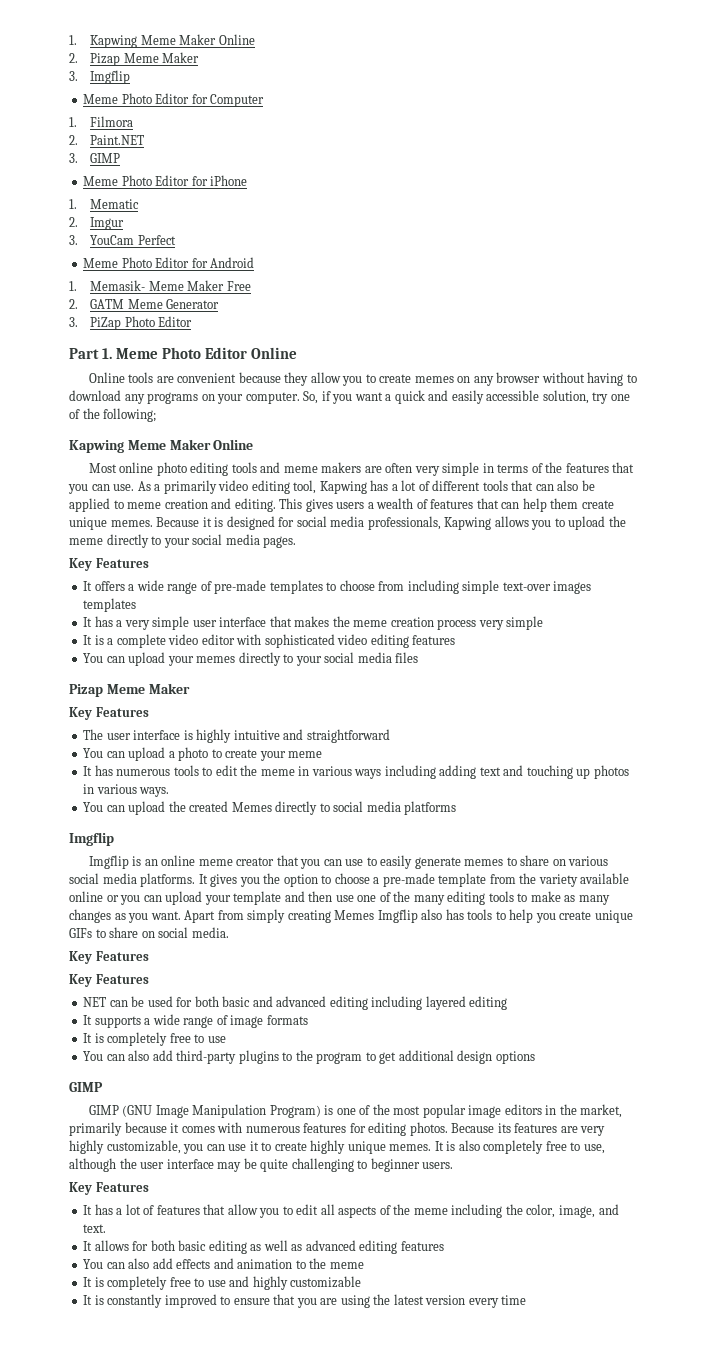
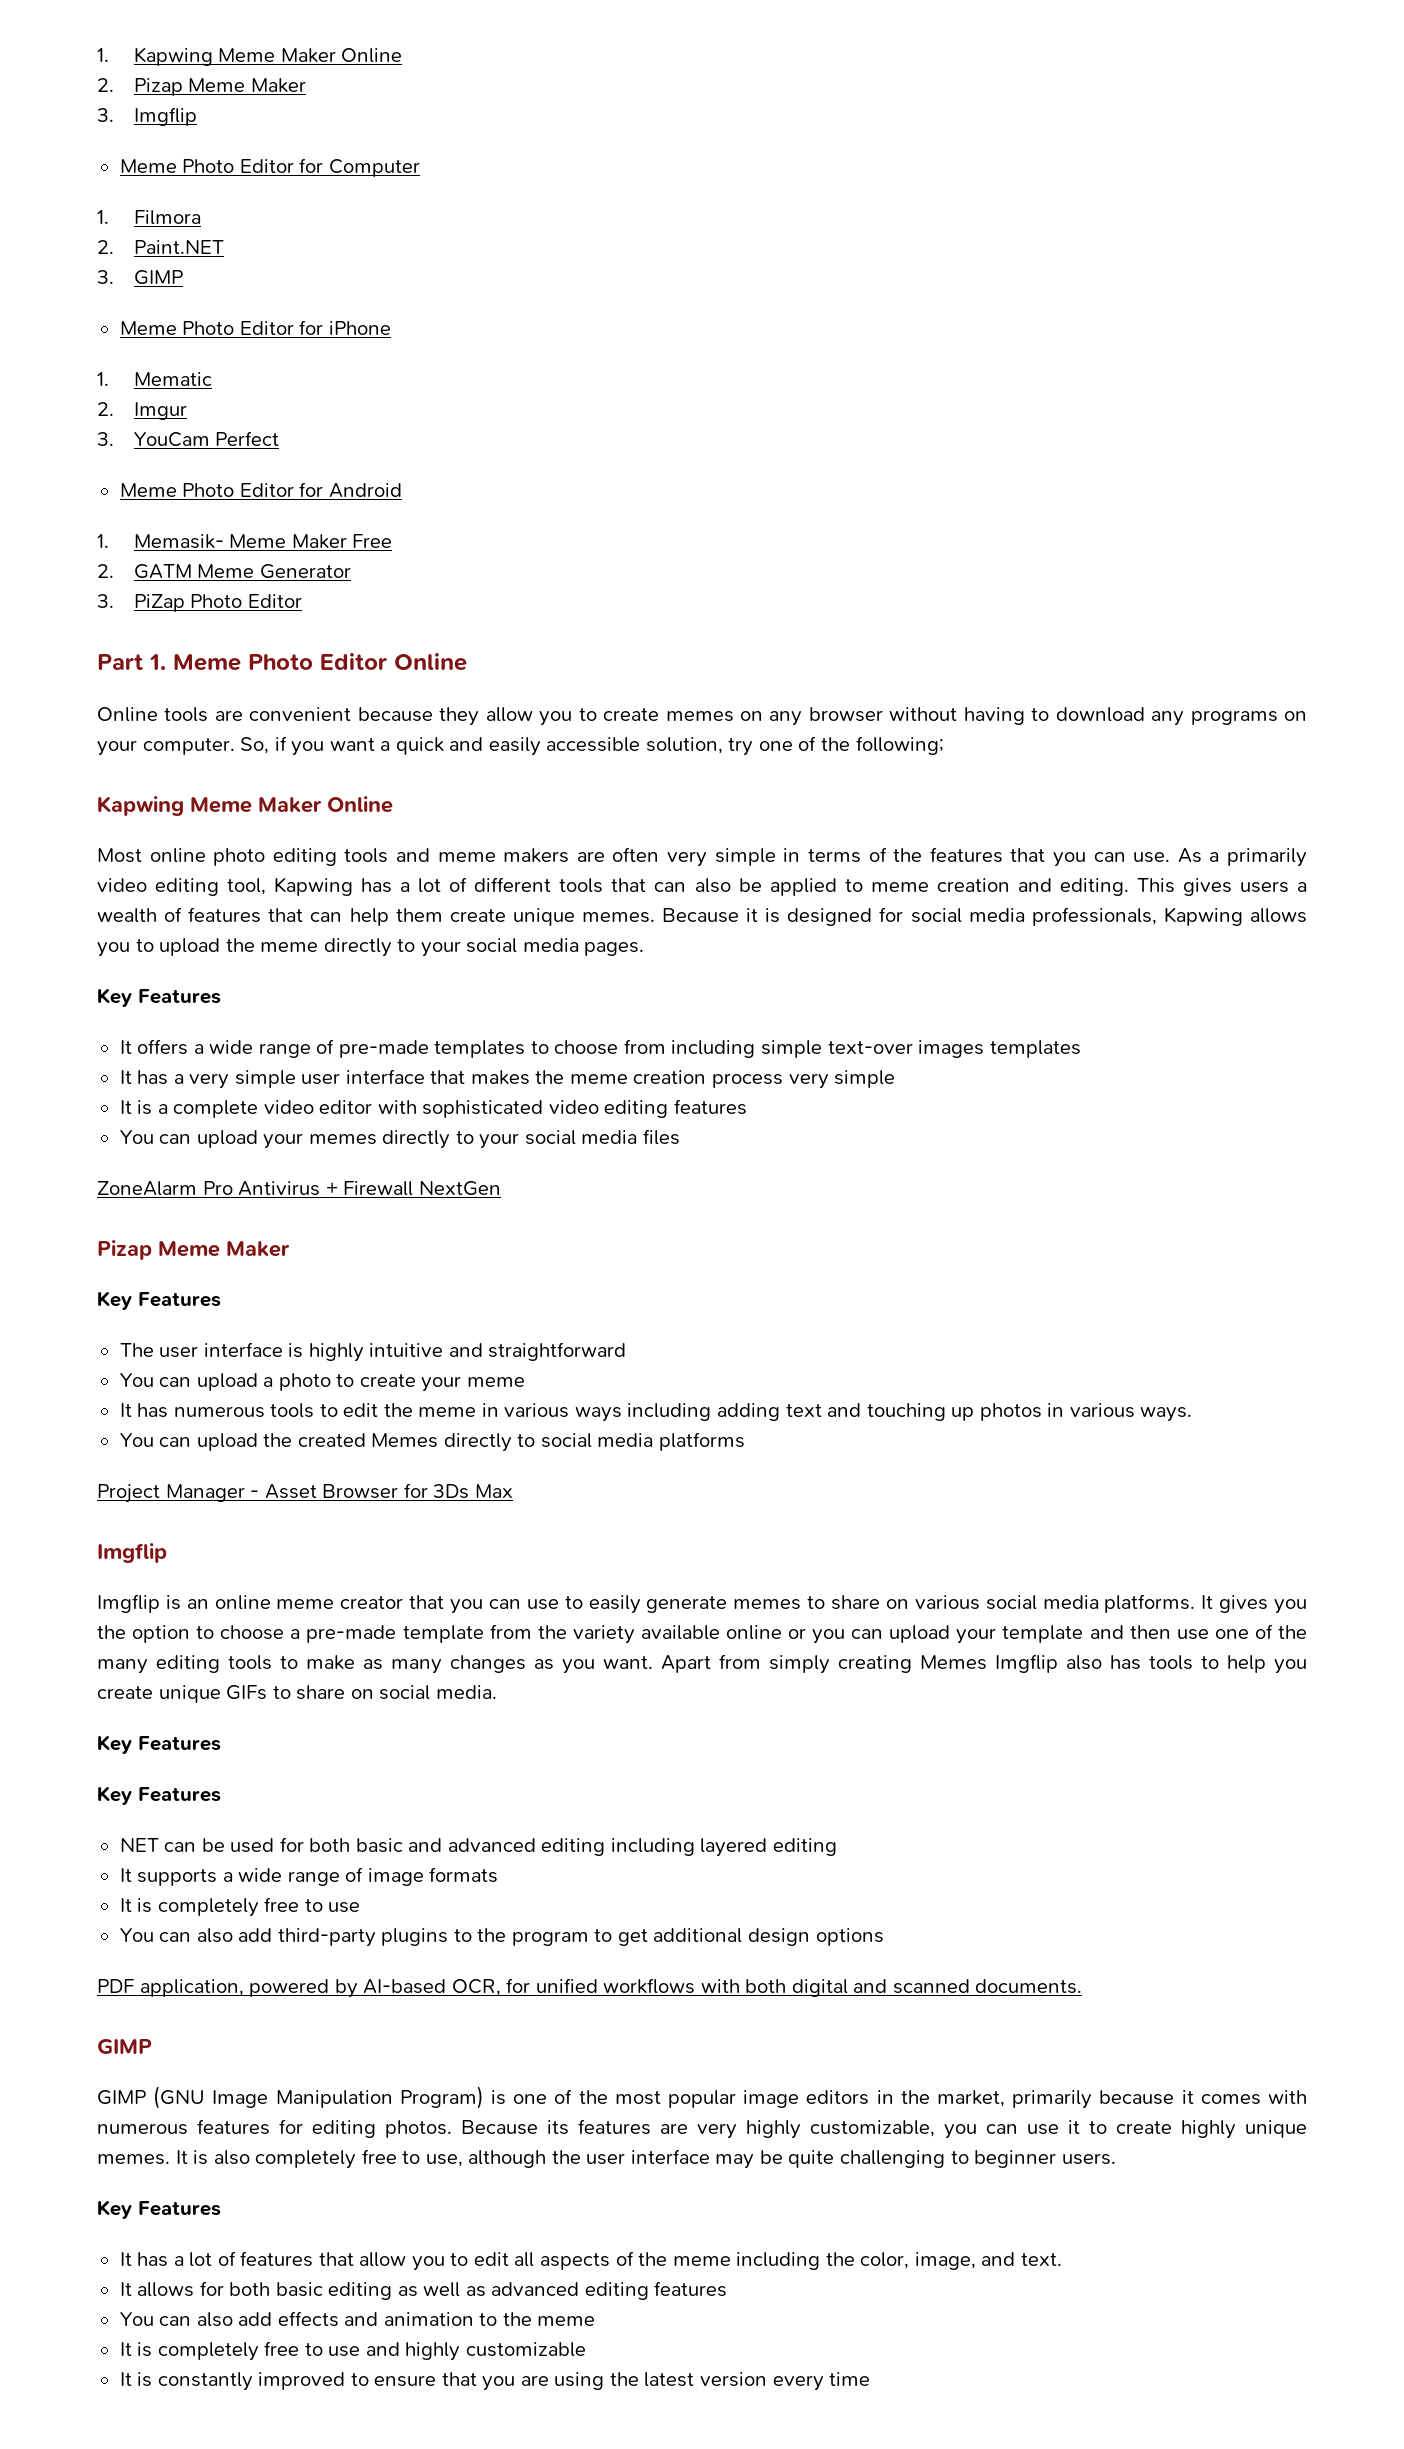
+ ZoneAlarm Pro Antivirus + Firewall NextGen
+ Project Manager - Asset Browser for 3Ds Max
+ PDF application, powered by AI-based OCR, for unified workflows with both digital and scanned documents.

